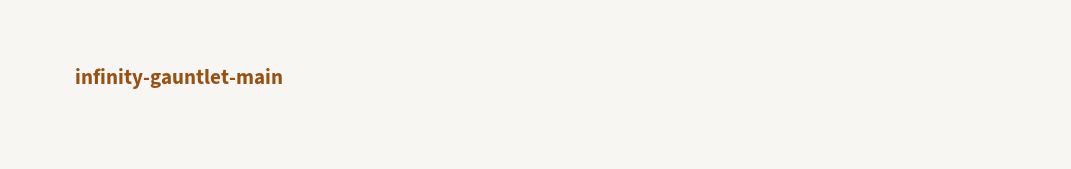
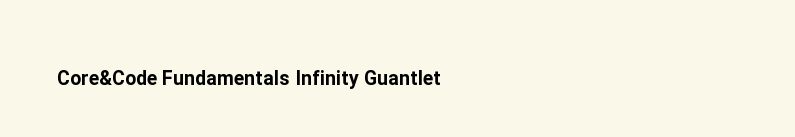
- infinity-gauntlet-main
+ Core&Code Fundamentals Infinity Guantlet

